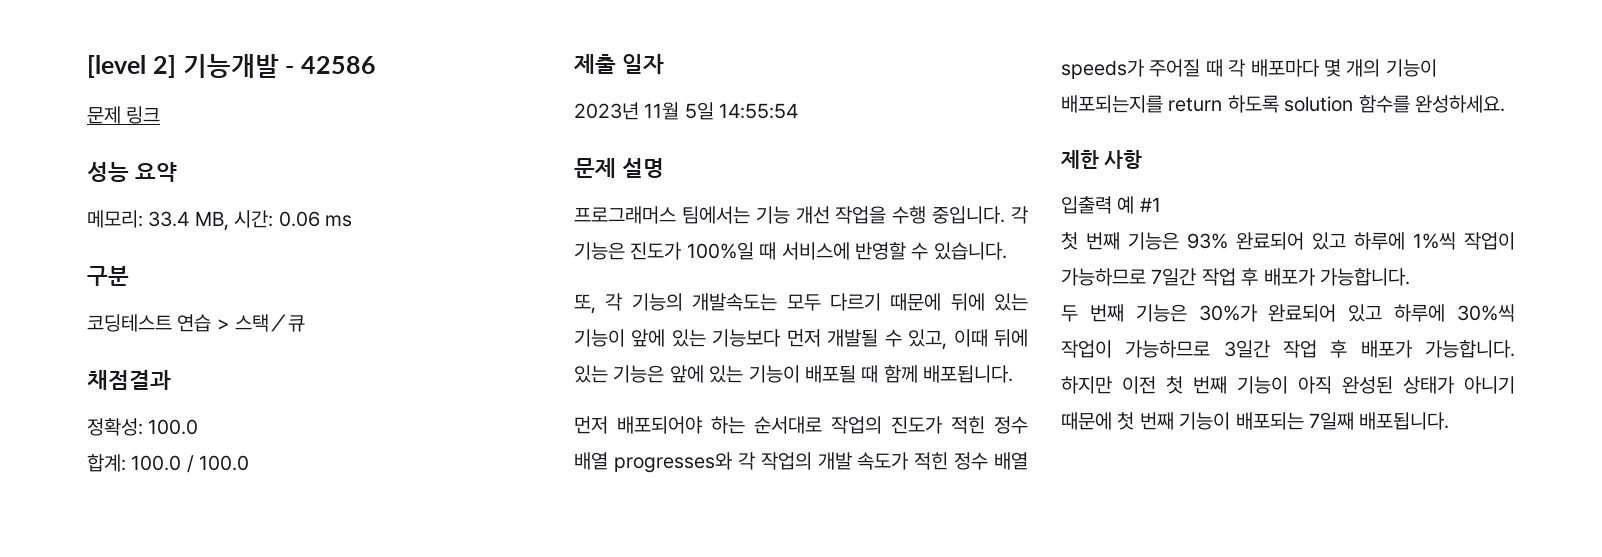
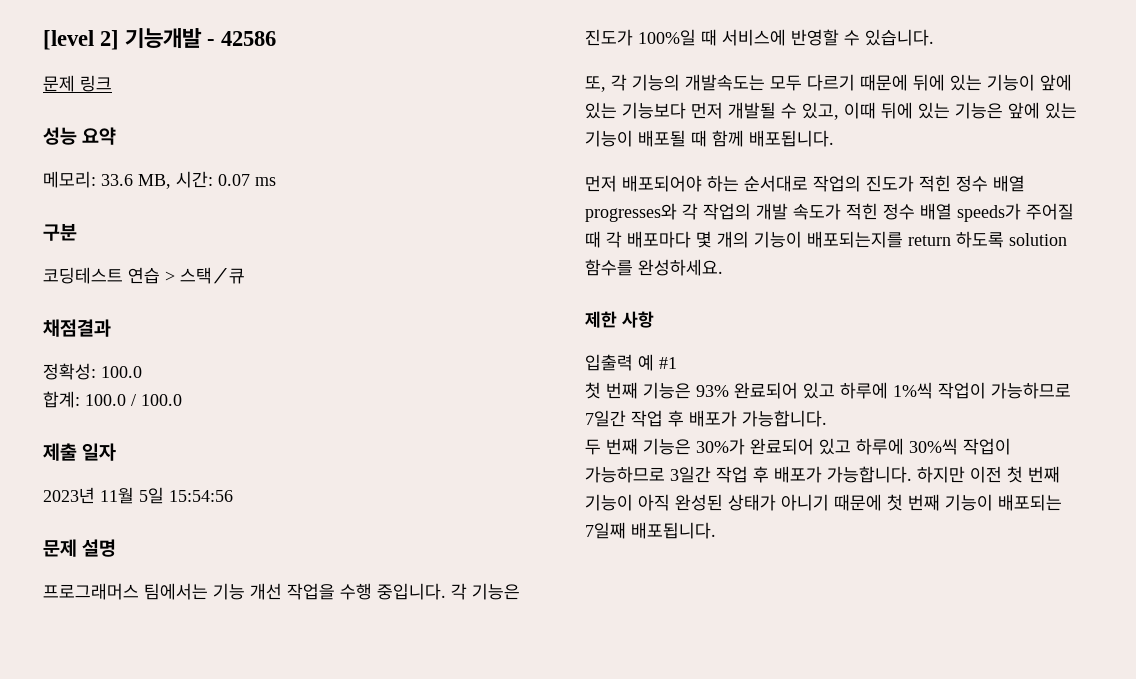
- 메모리: 33.4 MB, 시간: 0.06 ms
+ 메모리: 33.6 MB, 시간: 0.07 ms
- 2023년 11월 5일 14:55:54
+ 2023년 11월 5일 15:54:56

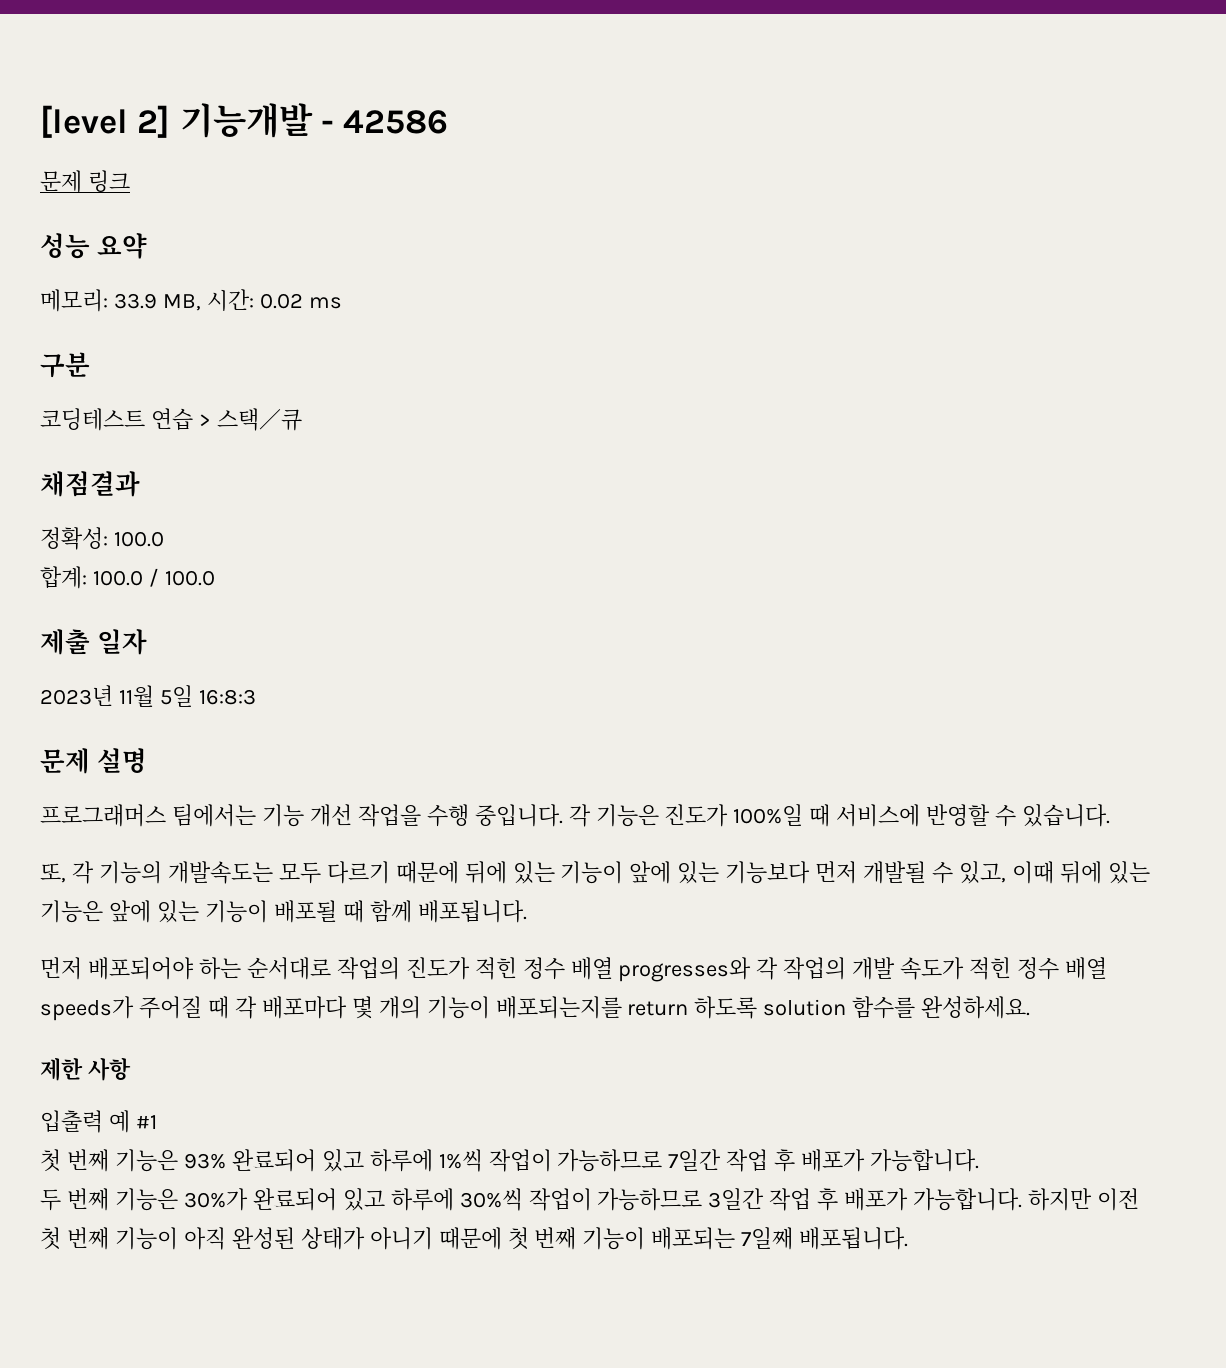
- 메모리: 33.6 MB, 시간: 0.07 ms
+ 메모리: 33.9 MB, 시간: 0.02 ms
- 2023년 11월 5일 15:54:56
+ 2023년 11월 5일 16:8:3

